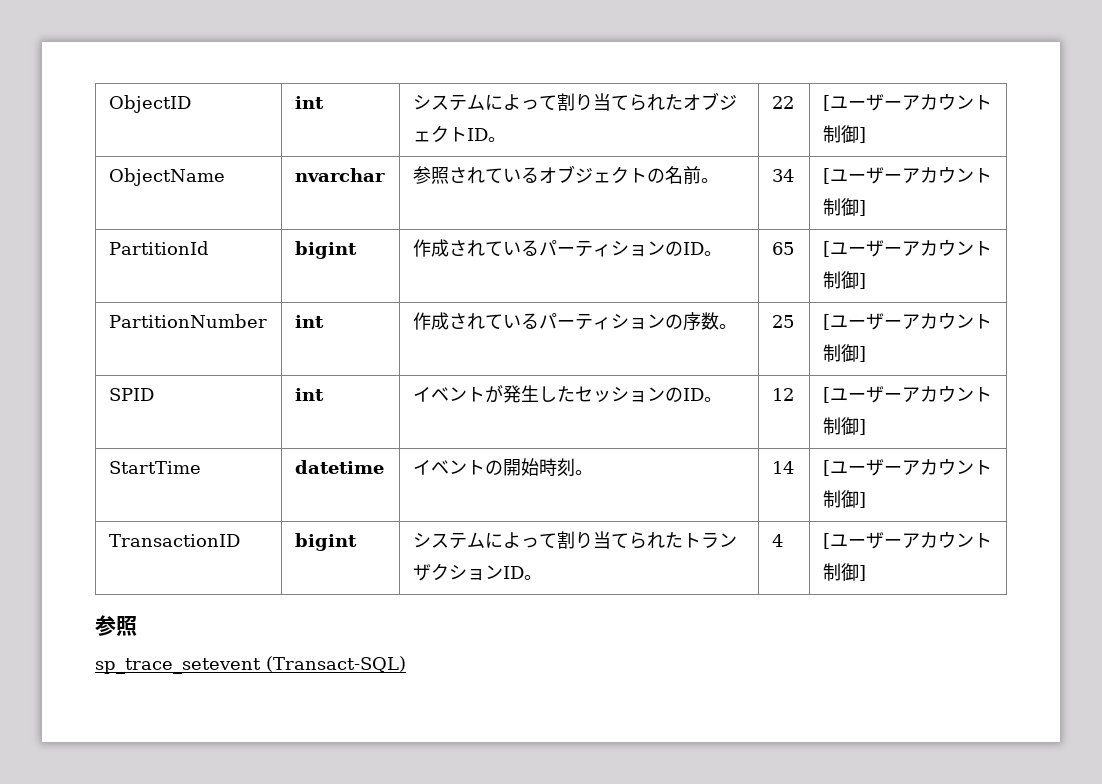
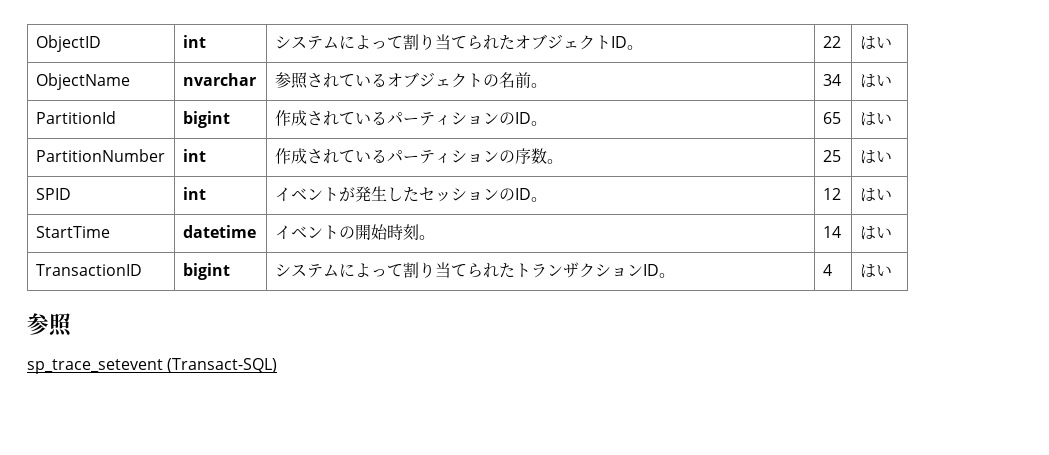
- ObjectID | int | システムによって割り当てられたオブジェクトID。 | 22 | [ユーザーアカウント制御]
+ ObjectID | int | システムによって割り当てられたオブジェクトID。 | 22 | はい
- ObjectName | nvarchar | 参照されているオブジェクトの名前。 | 34 | [ユーザーアカウント制御]
+ ObjectName | nvarchar | 参照されているオブジェクトの名前。 | 34 | はい
- PartitionId | bigint | 作成されているパーティションのID。 | 65 | [ユーザーアカウント制御]
+ PartitionId | bigint | 作成されているパーティションのID。 | 65 | はい
- PartitionNumber | int | 作成されているパーティションの序数。 | 25 | [ユーザーアカウント制御]
+ PartitionNumber | int | 作成されているパーティションの序数。 | 25 | はい
- SPID | int | イベントが発生したセッションのID。 | 12 | [ユーザーアカウント制御]
+ SPID | int | イベントが発生したセッションのID。 | 12 | はい
- StartTime | datetime | イベントの開始時刻。 | 14 | [ユーザーアカウント制御]
+ StartTime | datetime | イベントの開始時刻。 | 14 | はい
- TransactionID | bigint | システムによって割り当てられたトランザクションID。 | 4 | [ユーザーアカウント制御]
+ TransactionID | bigint | システムによって割り当てられたトランザクションID。 | 4 | はい

